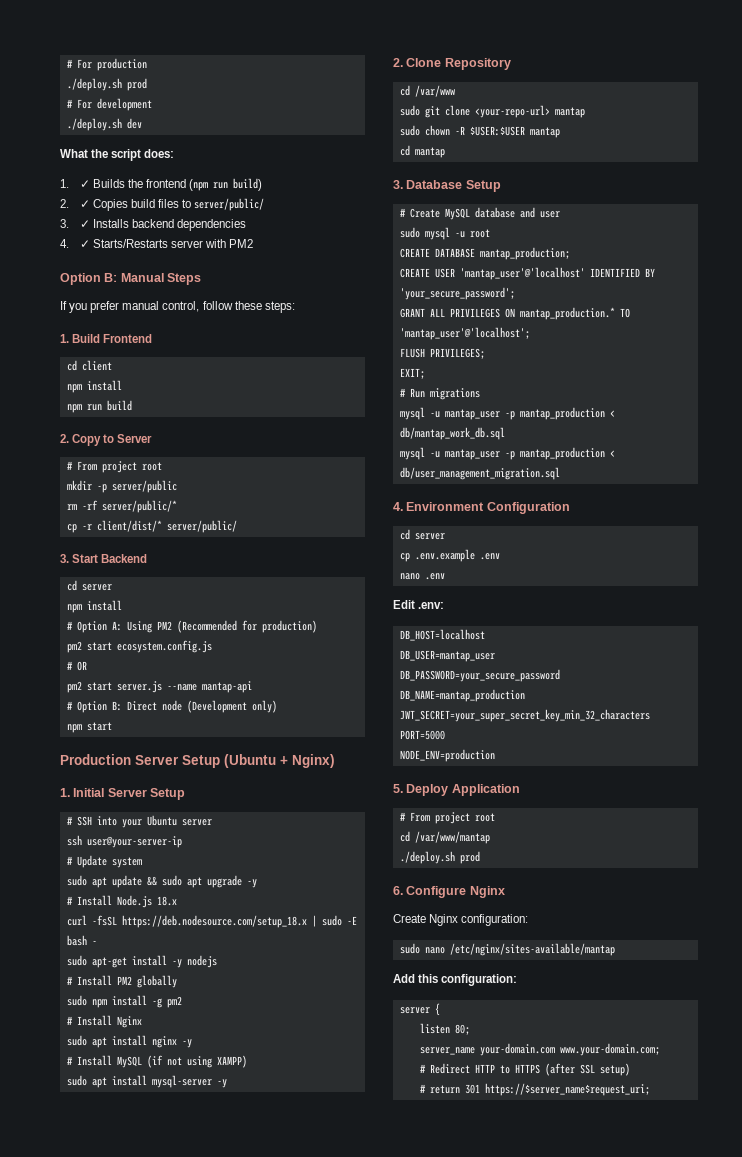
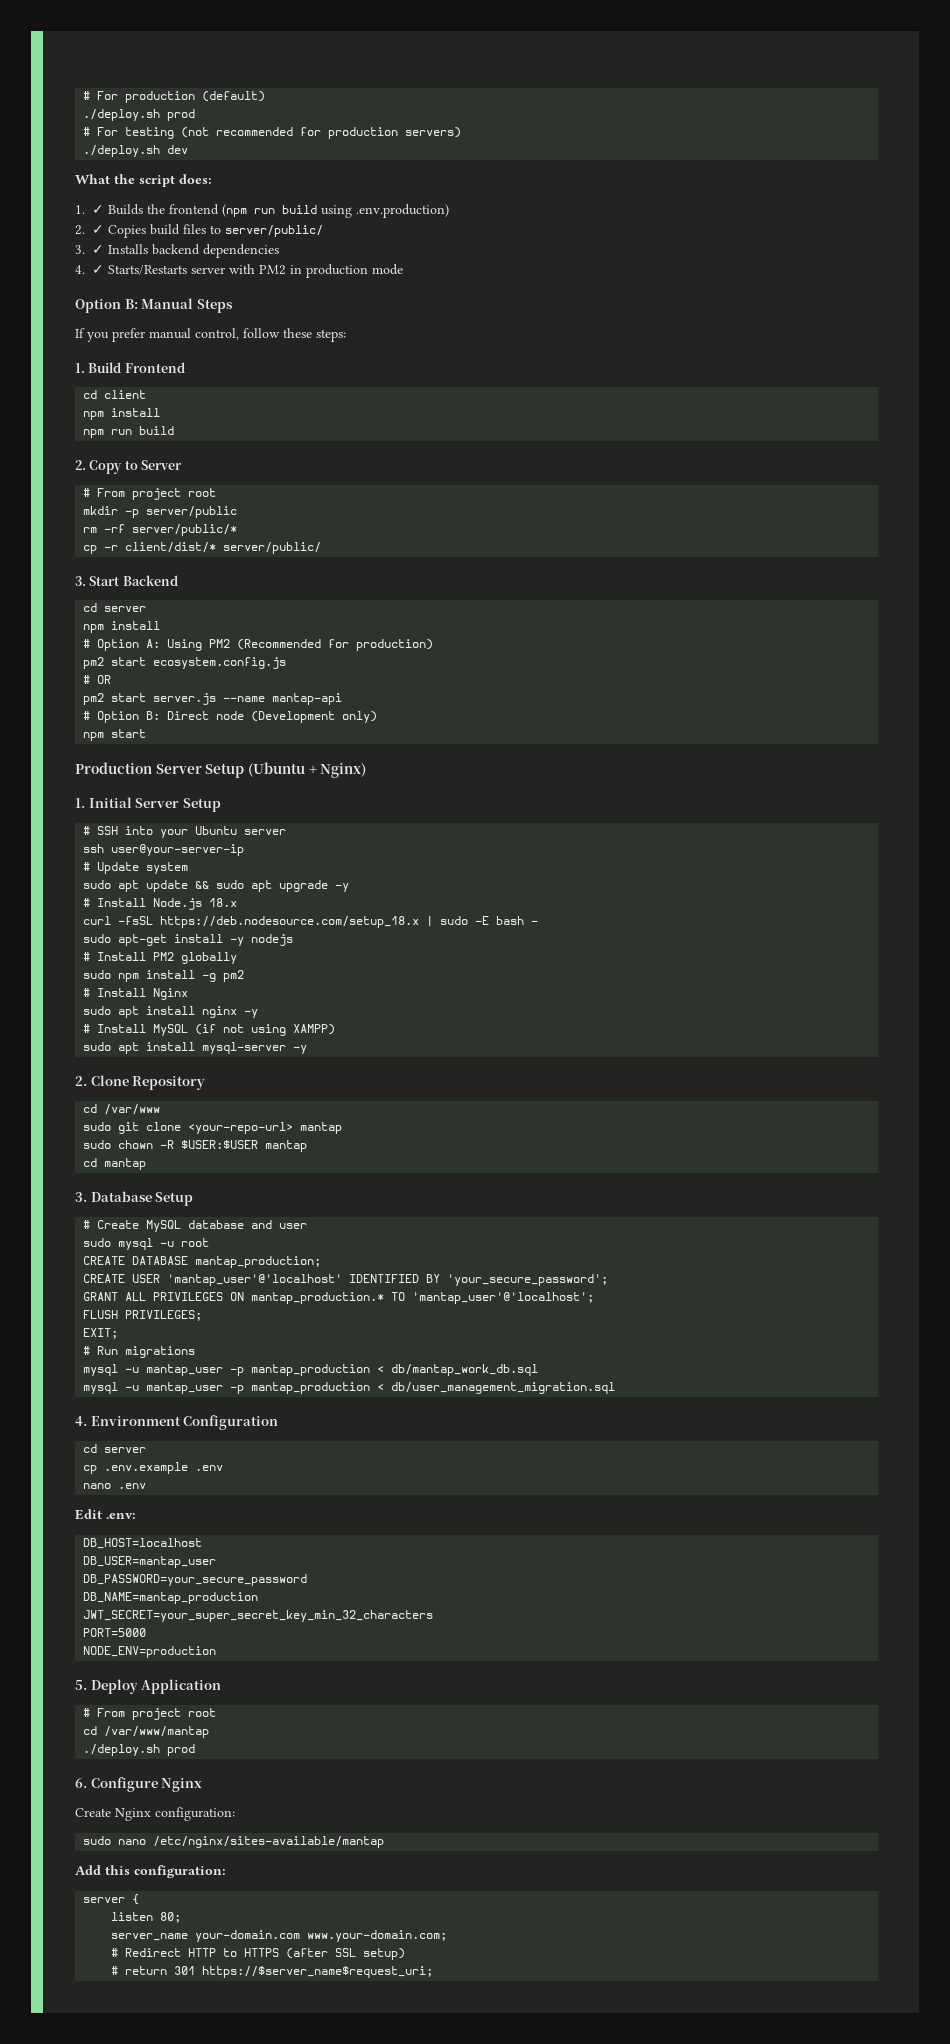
- # For production
+ # For production (default)
- # For development
+ # For testing (not recommended for production servers)
- 1. ✓ Builds the frontend (npm run build)
+ 1. ✓ Builds the frontend (npm run build using .env.production)
- 4. ✓ Starts/Restarts server with PM2
+ 4. ✓ Starts/Restarts server with PM2 in production mode

